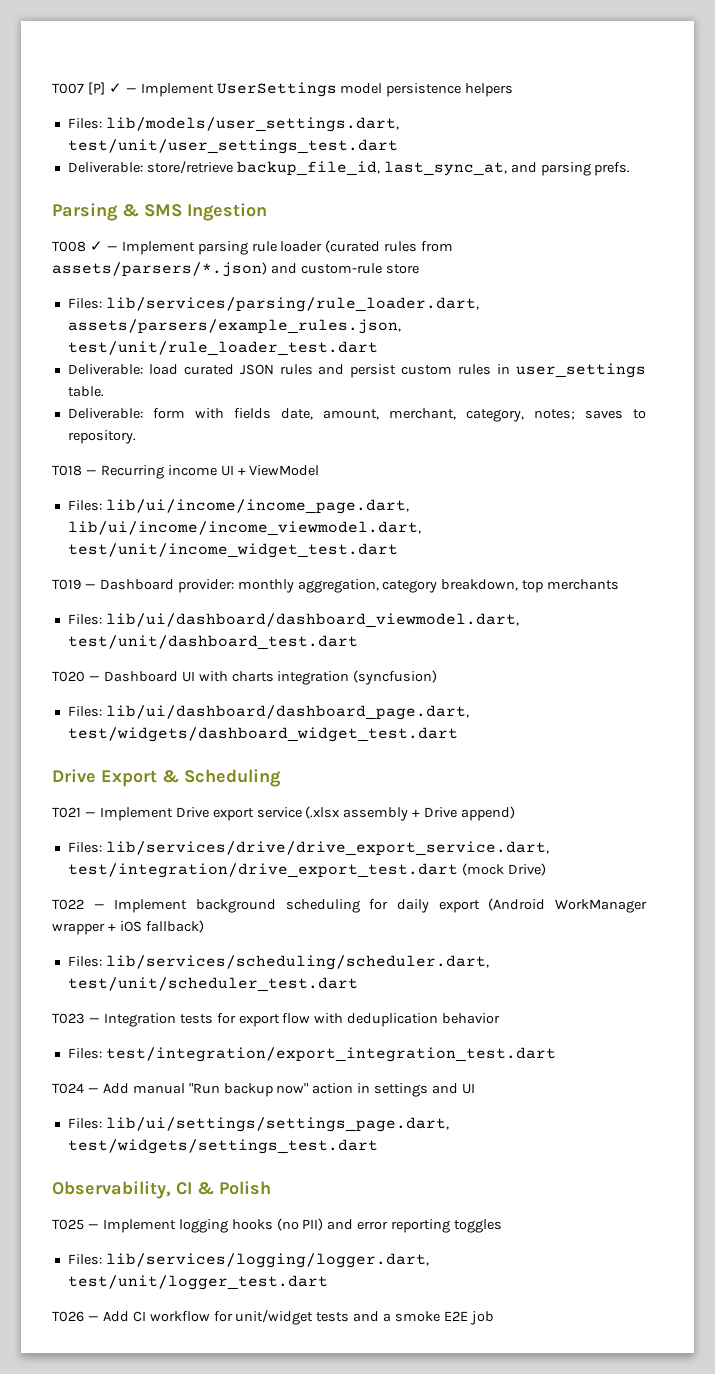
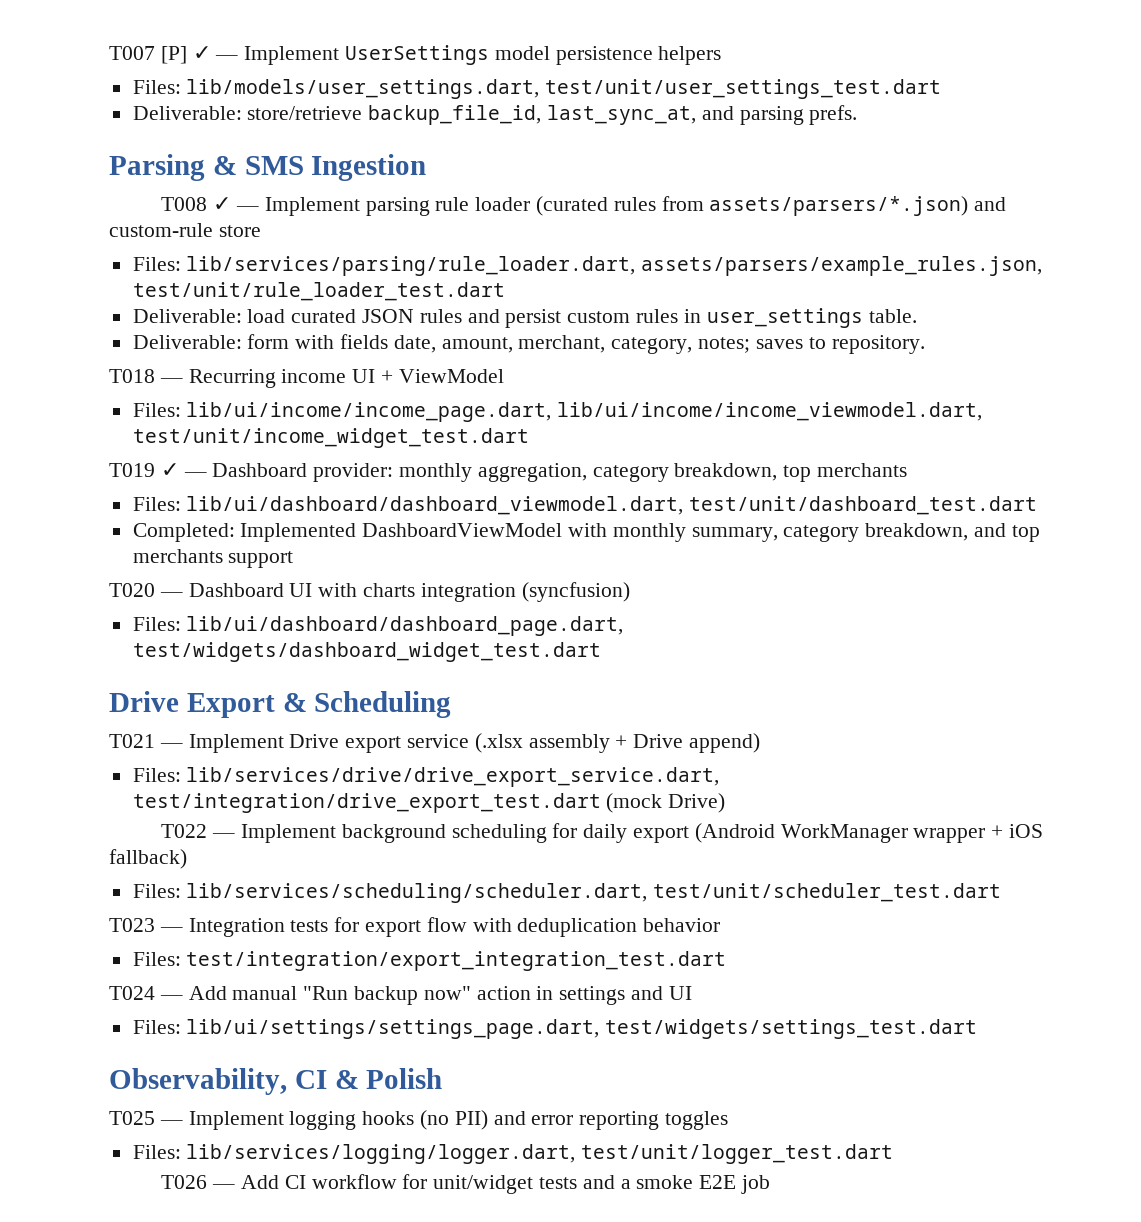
- T019 — Dashboard provider: monthly aggregation, category breakdown, top merchants
+ T019 ✓ — Dashboard provider: monthly aggregation, category breakdown, top merchants
+ Completed: Implemented DashboardViewModel with monthly summary, category breakdown, and top merchants support

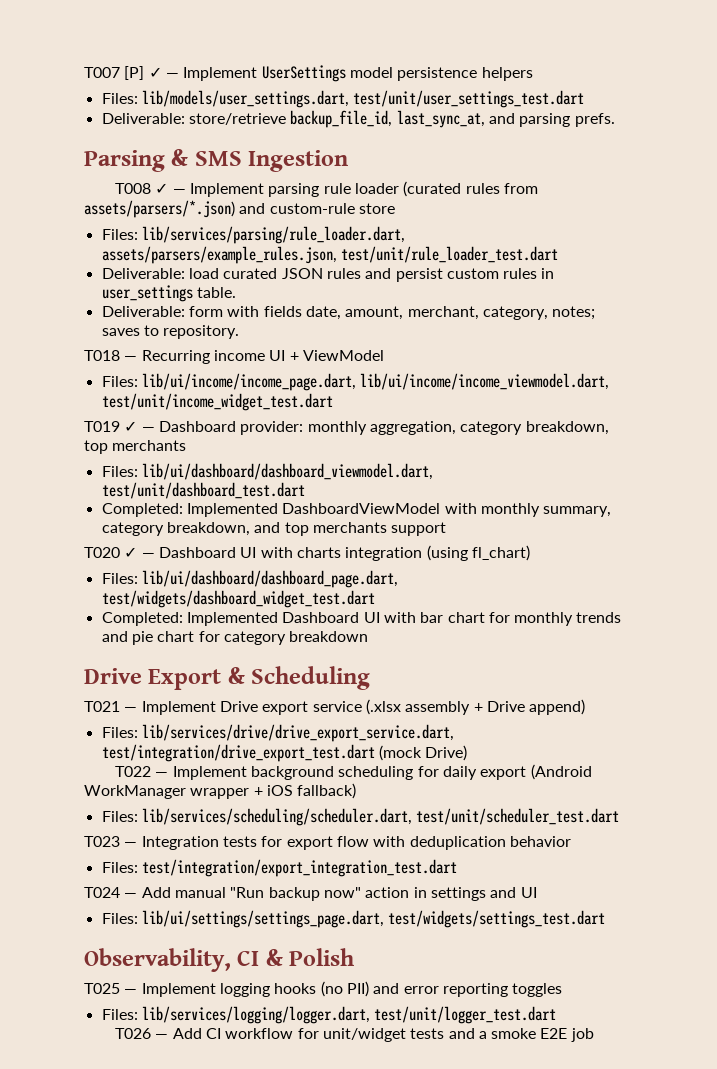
- T020 — Dashboard UI with charts integration (syncfusion)
+ T020 ✓ — Dashboard UI with charts integration (using fl_chart)
+ Completed: Implemented Dashboard UI with bar chart for monthly trends and pie chart for category breakdown

